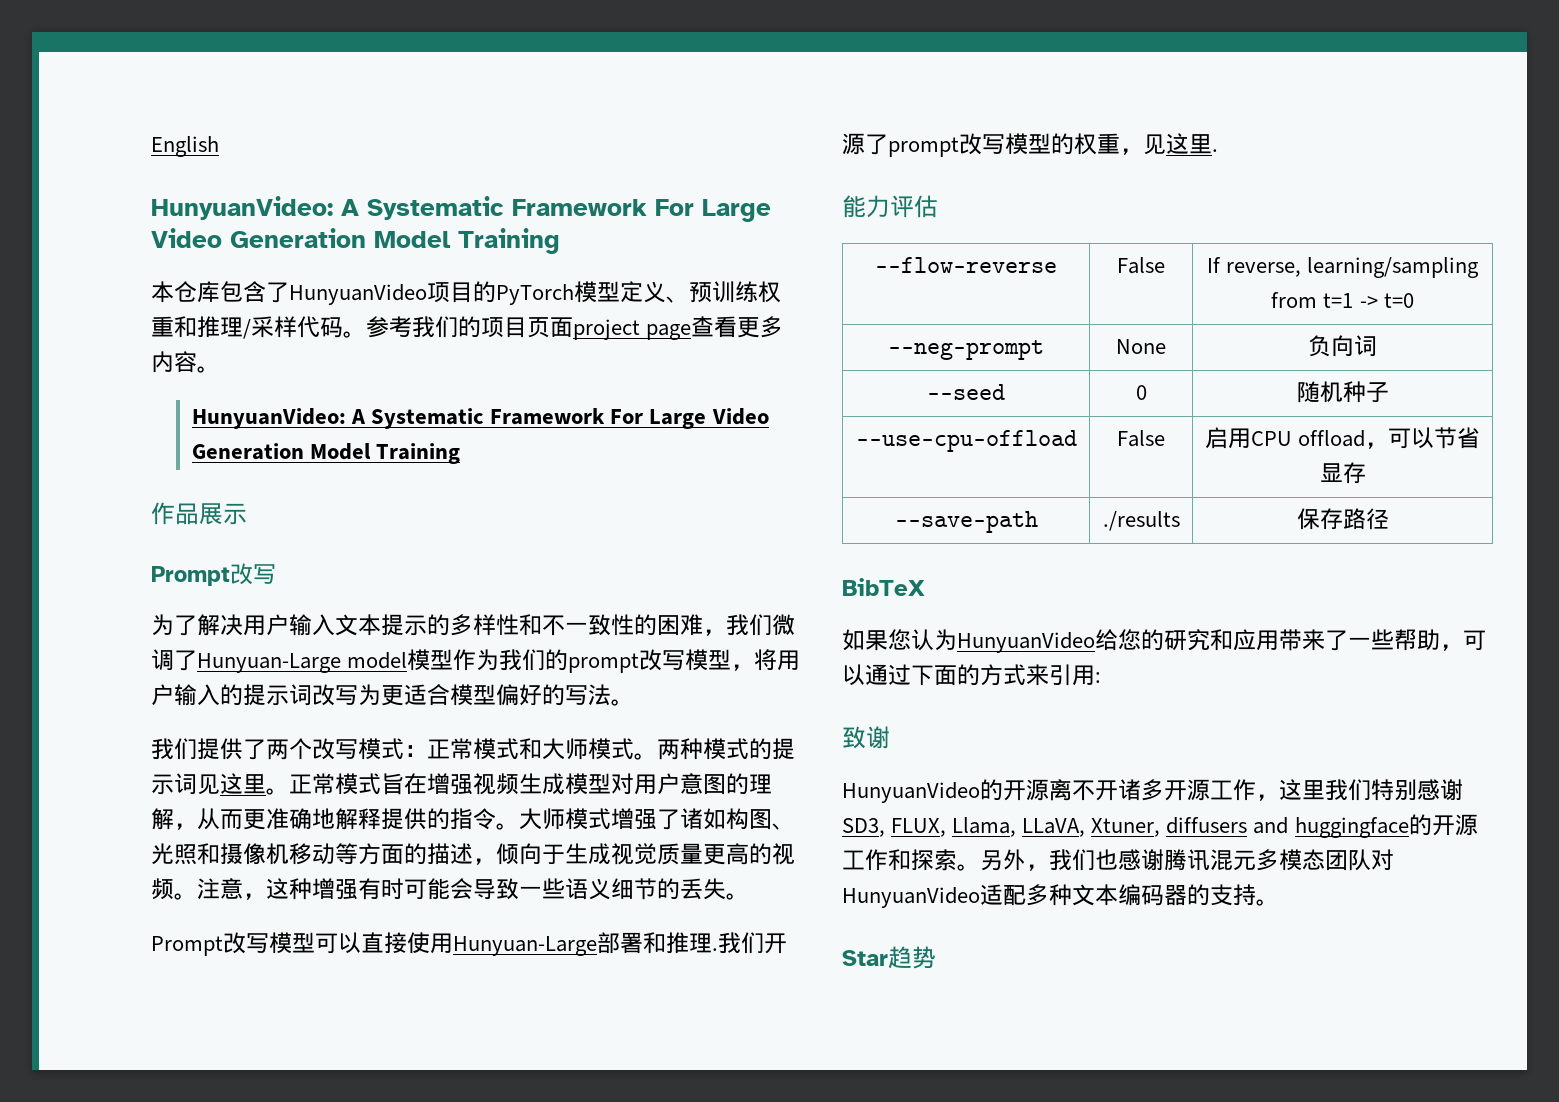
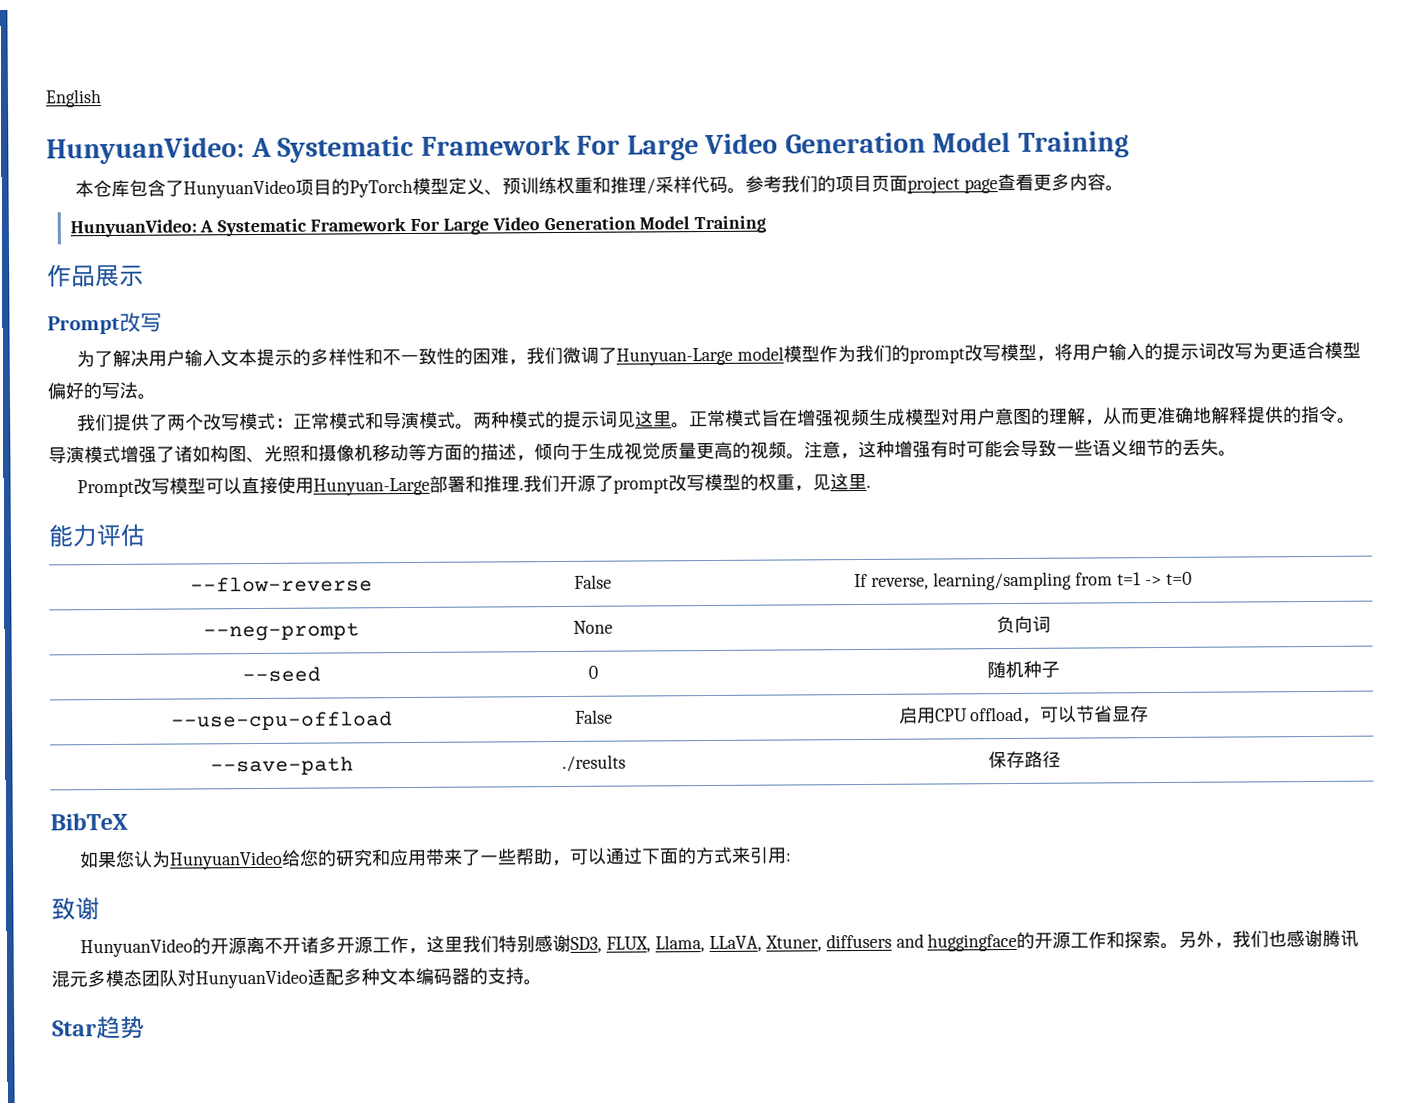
- 我们提供了两个改写模式：正常模式和大师模式。
+ 我们提供了两个改写模式：正常模式和导演模式。
- 大师模式增强了诸如构图、光照和摄像机移动等方面的描述，倾向于生成视觉质量更高的视频。
+ 导演模式增强了诸如构图、光照和摄像机移动等方面的描述，倾向于生成视觉质量更高的视频。

